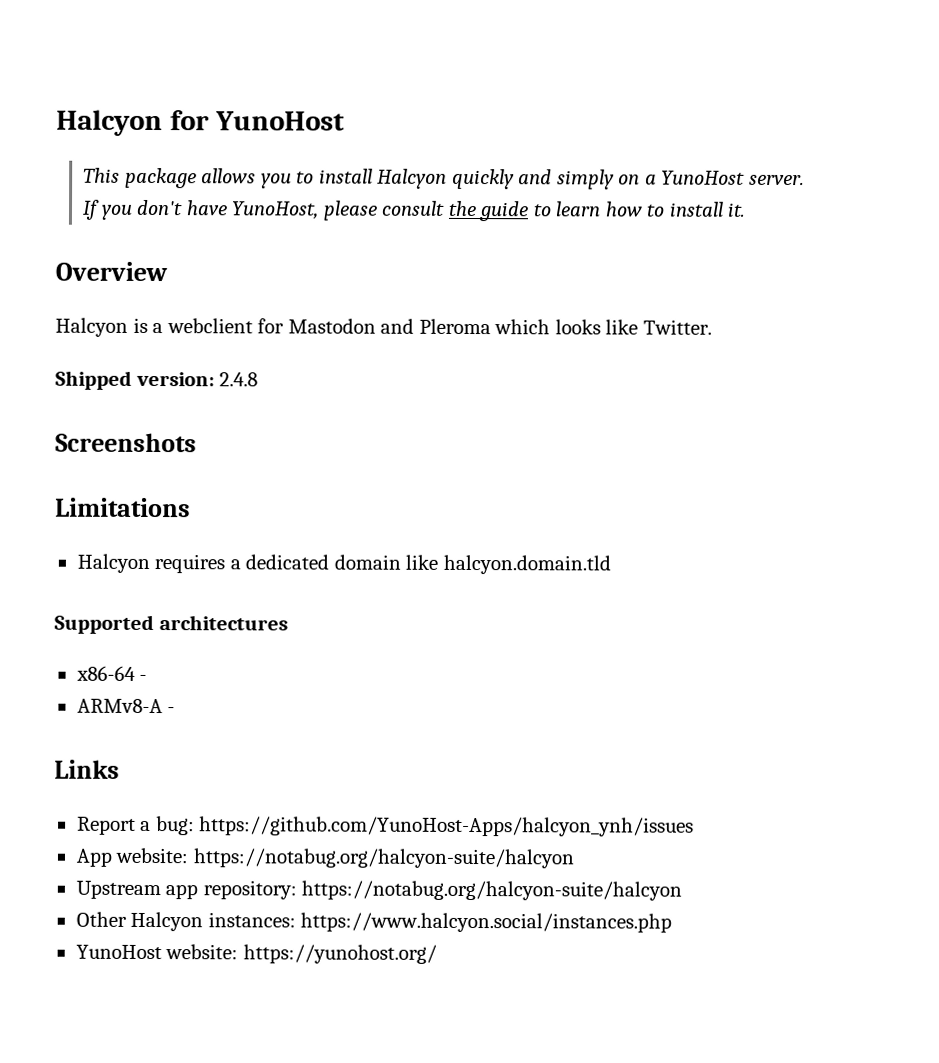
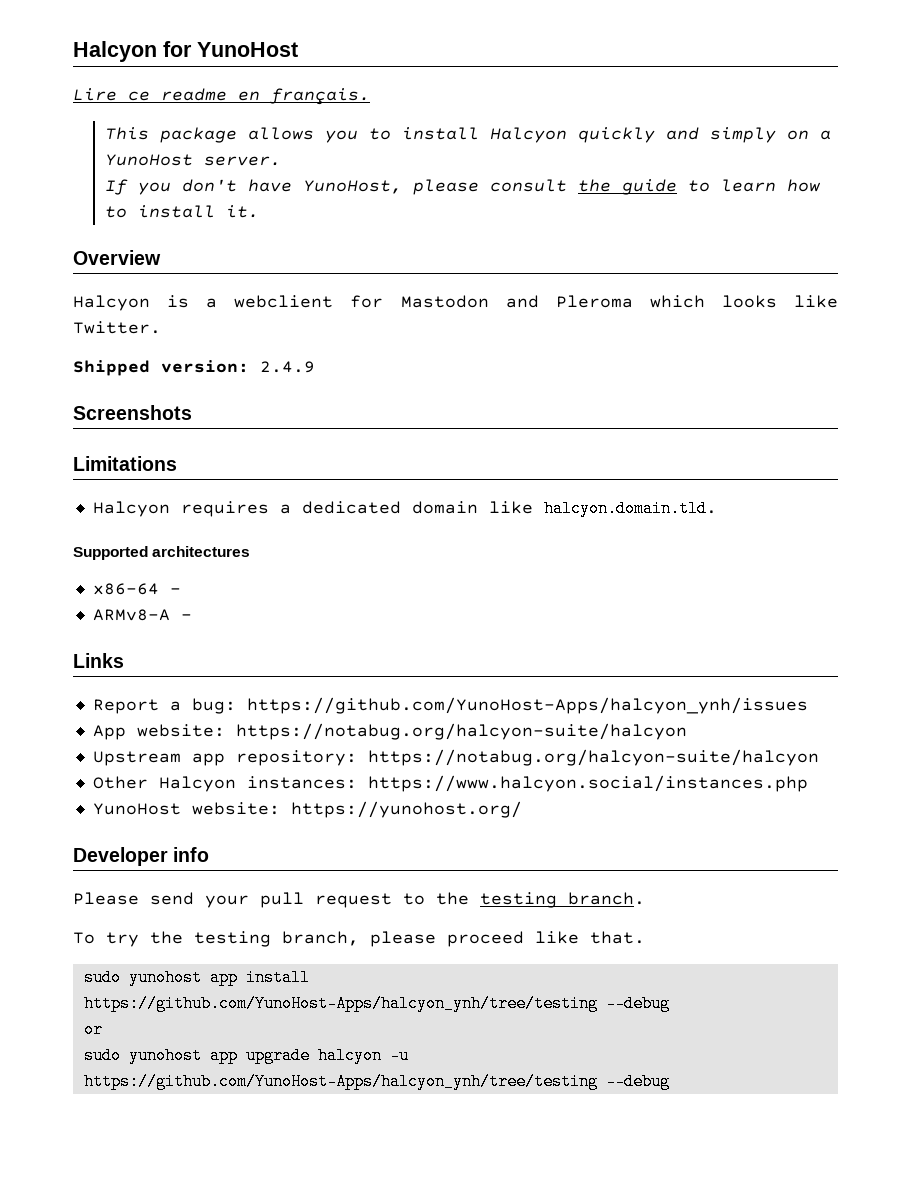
+ Lire ce readme en français.
- Shipped version: 2.4.8
+ Shipped version: 2.4.9
- Halcyon requires a dedicated domain like halcyon.domain.tld
+ Halcyon requires a dedicated domain like halcyon.domain.tld.
+ Developer info
+ Please send your pull request to the testing branch.
+ To try the testing branch, please proceed like that.
+ sudo yunohost app install https://github.com/YunoHost-Apps/halcyon_ynh/tree/testing --debug
+ or
+ sudo yunohost app upgrade halcyon -u https://github.com/YunoHost-Apps/halcyon_ynh/tree/testing --debug

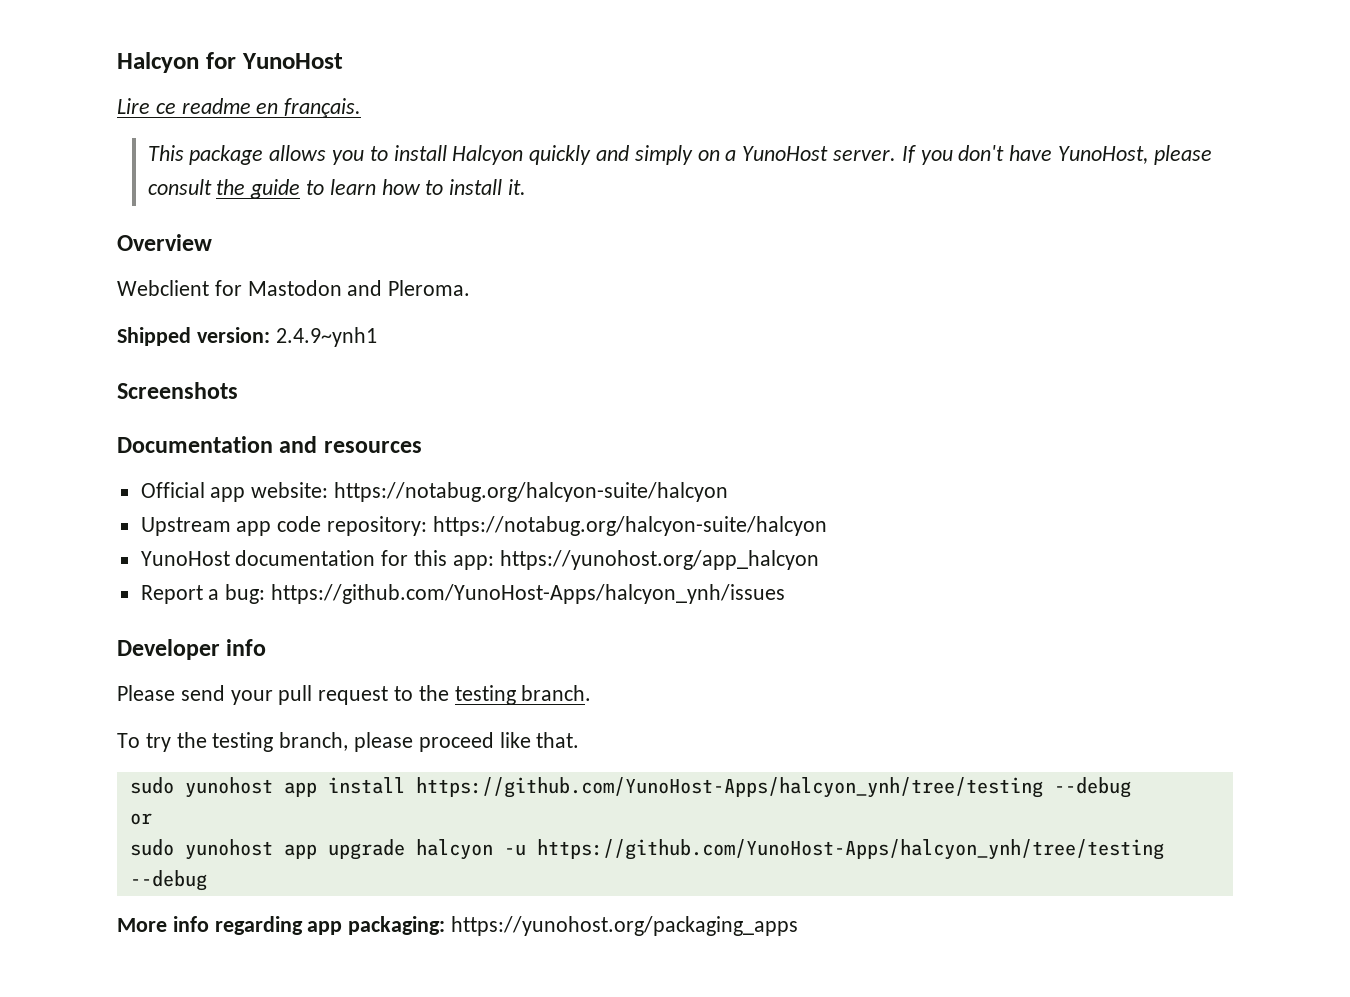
- This package allows you to install Halcyon quickly and simply on a YunoHost server.
- If you don't have YunoHost, please consult the guide to learn how to install it.
+ This package allows you to install Halcyon quickly and simply on a YunoHost server. If you don't have YunoHost, please consult the guide to learn how to install it.
- Halcyon is a webclient for Mastodon and Pleroma which looks like Twitter.
+ Webclient for Mastodon and Pleroma.
- Shipped version: 2.4.9
+ Shipped version: 2.4.9~ynh1
- Limitations
- Halcyon requires a dedicated domain like halcyon.domain.tld.
- Supported architectures
- x86-64 -
- ARMv8-A -
- Links
+ Documentation and resources
+ Official app website: https://notabug.org/halcyon-suite/halcyon
+ Upstream app code repository: https://notabug.org/halcyon-suite/halcyon
+ YunoHost documentation for this app: https://yunohost.org/app_halcyon
  Report a bug: https://github.com/YunoHost-Apps/halcyon_ynh/issues
- App website: https://notabug.org/halcyon-suite/halcyon
- Upstream app repository: https://notabug.org/halcyon-suite/halcyon
- Other Halcyon instances: https://www.halcyon.social/instances.php
- YunoHost website: https://yunohost.org/
+ More info regarding app packaging: https://yunohost.org/packaging_apps

